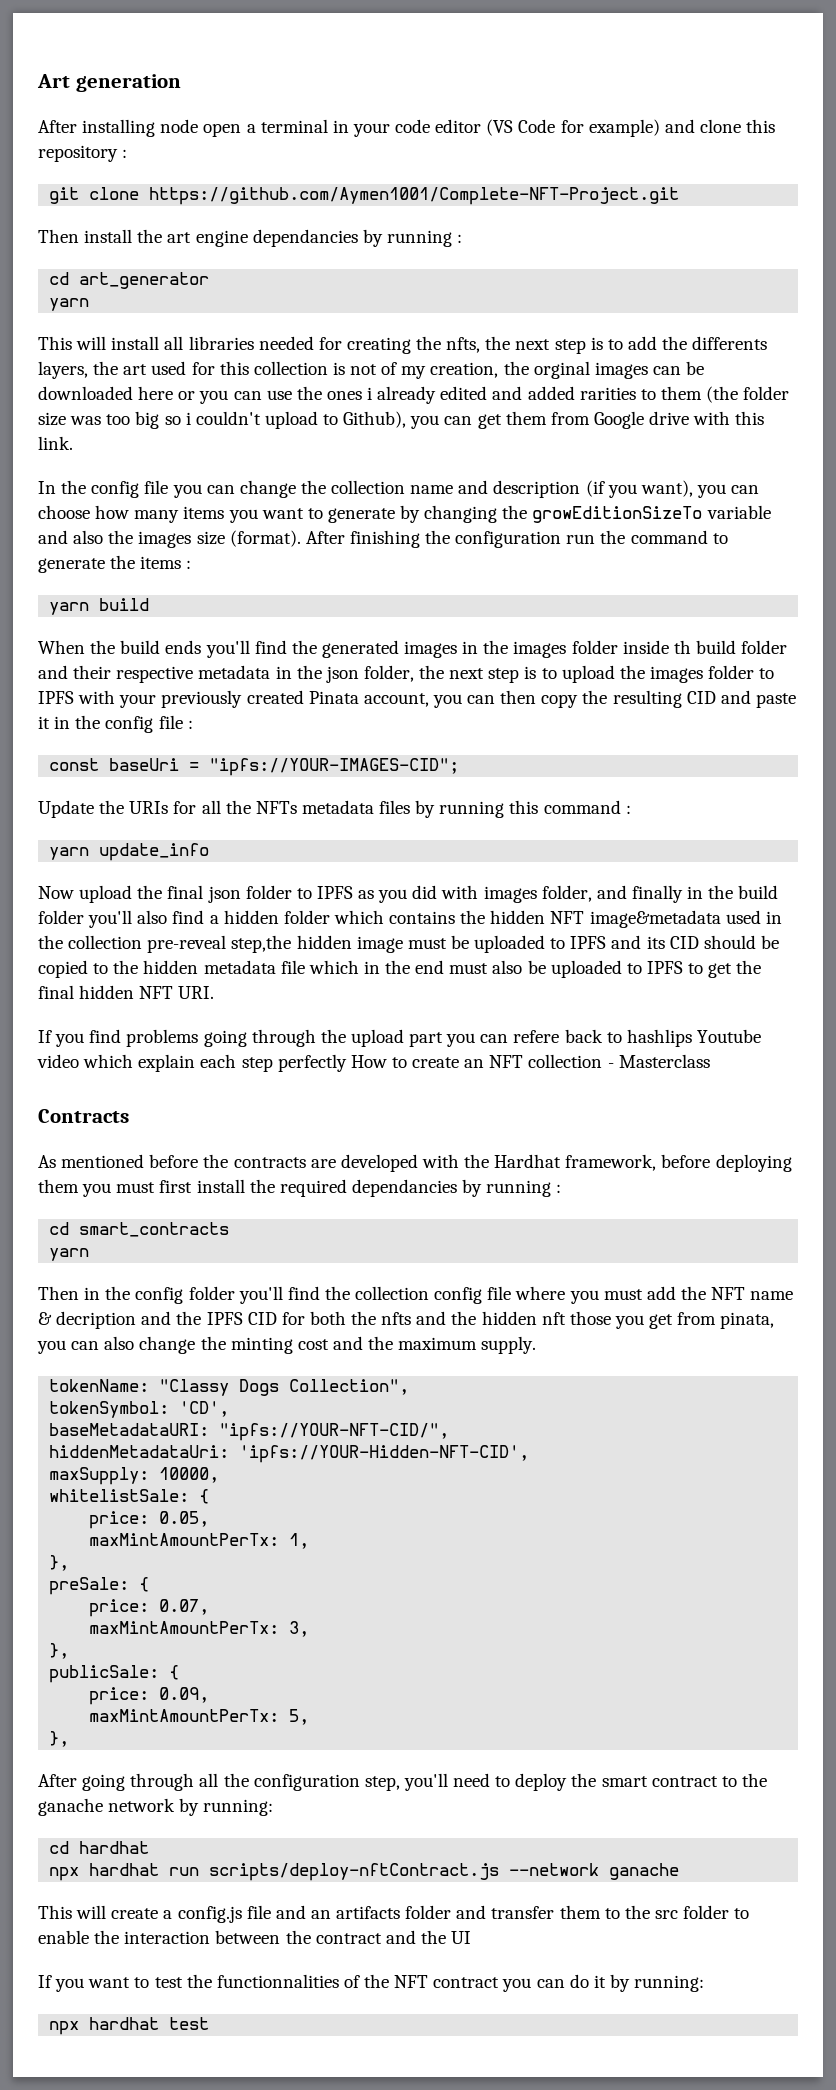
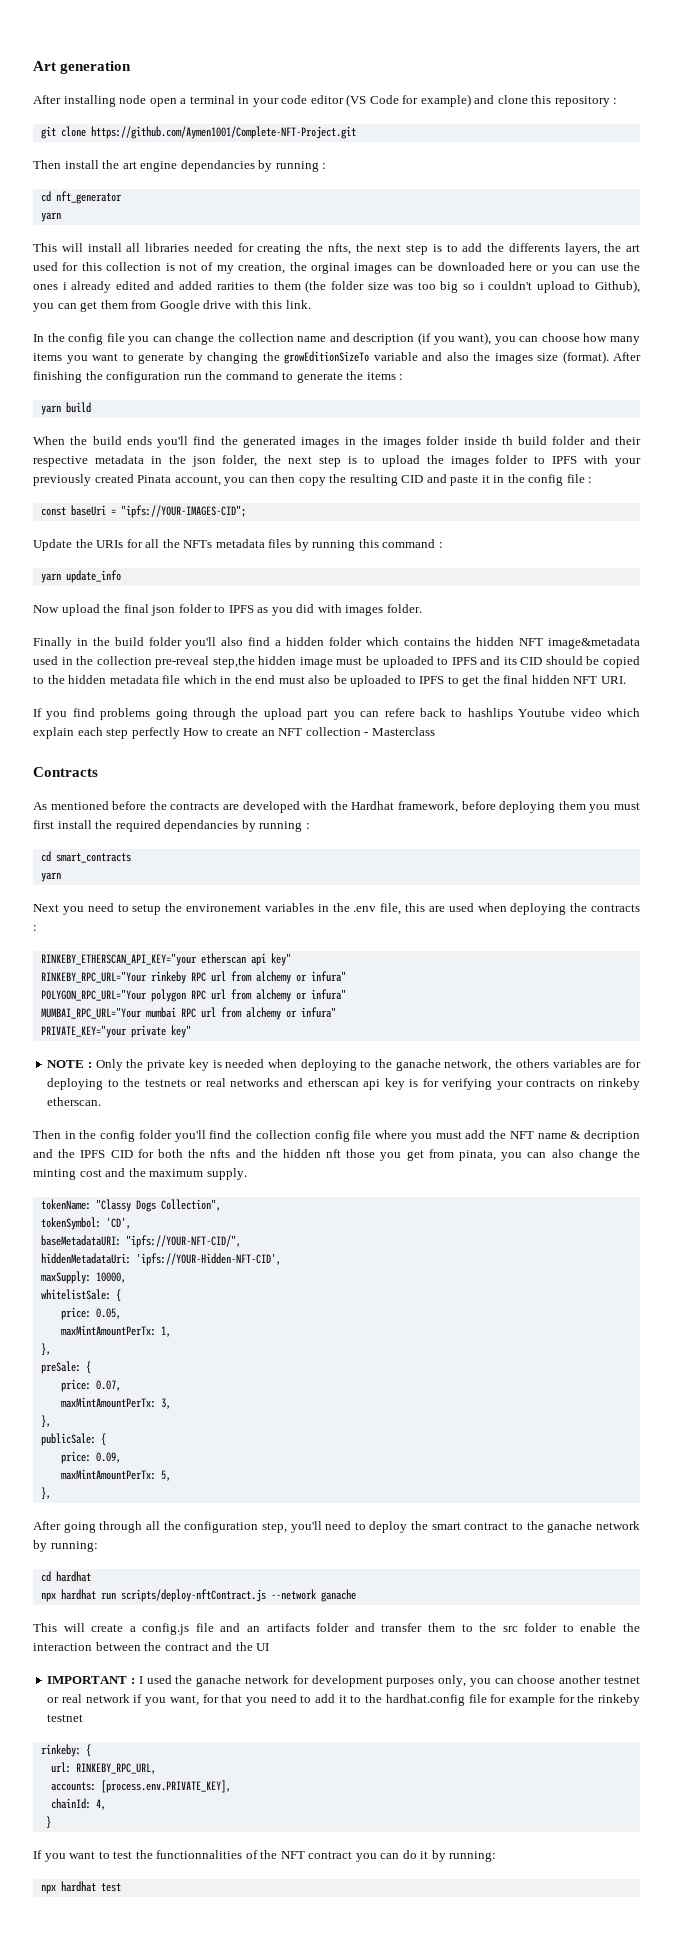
- cd art_generator
+ cd nft_generator
- Now upload the final json folder to IPFS as you did with images folder, and finally in the build folder you'll also find a hidden folder which contains the hidden NFT image&metadata used in the collection pre-reveal step,the hidden image must be uploaded to IPFS and its CID should be copied to the hidden metadata file which in the end must also be uploaded to IPFS to get the final hidden NFT URI.
+ Now upload the final json folder to IPFS as you did with images folder.
+ Finally in the build folder you'll also find a hidden folder which contains the hidden NFT image&metadata used in the collection pre-reveal step,the hidden image must be uploaded to IPFS and its CID should be copied to the hidden metadata file which in the end must also be uploaded to IPFS to get the final hidden NFT URI.
+ Next you need to setup the environement variables in the .env file, this are used when deploying the contracts :
+ RINKEBY_ETHERSCAN_API_KEY="your etherscan api key"
+ RINKEBY_RPC_URL="Your rinkeby RPC url from alchemy or infura"
+ POLYGON_RPC_URL="Your polygon RPC url from alchemy or infura"
+ MUMBAI_RPC_URL="Your mumbai RPC url from alchemy or infura"
+ PRIVATE_KEY="your private key"
+ NOTE : Only the private key is needed when deploying to the ganache network, the others variables are for deploying to the testnets or real networks and etherscan api key is for verifying your contracts on rinkeby etherscan.
+ IMPORTANT : I used the ganache network for development purposes only, you can choose another testnet or real network if you want, for that you need to add it to the hardhat.config file for example for the rinkeby testnet
+ rinkeby: {
+ url: RINKEBY_RPC_URL,
+ accounts: [process.env.PRIVATE_KEY],
+ chainId: 4,
+ }

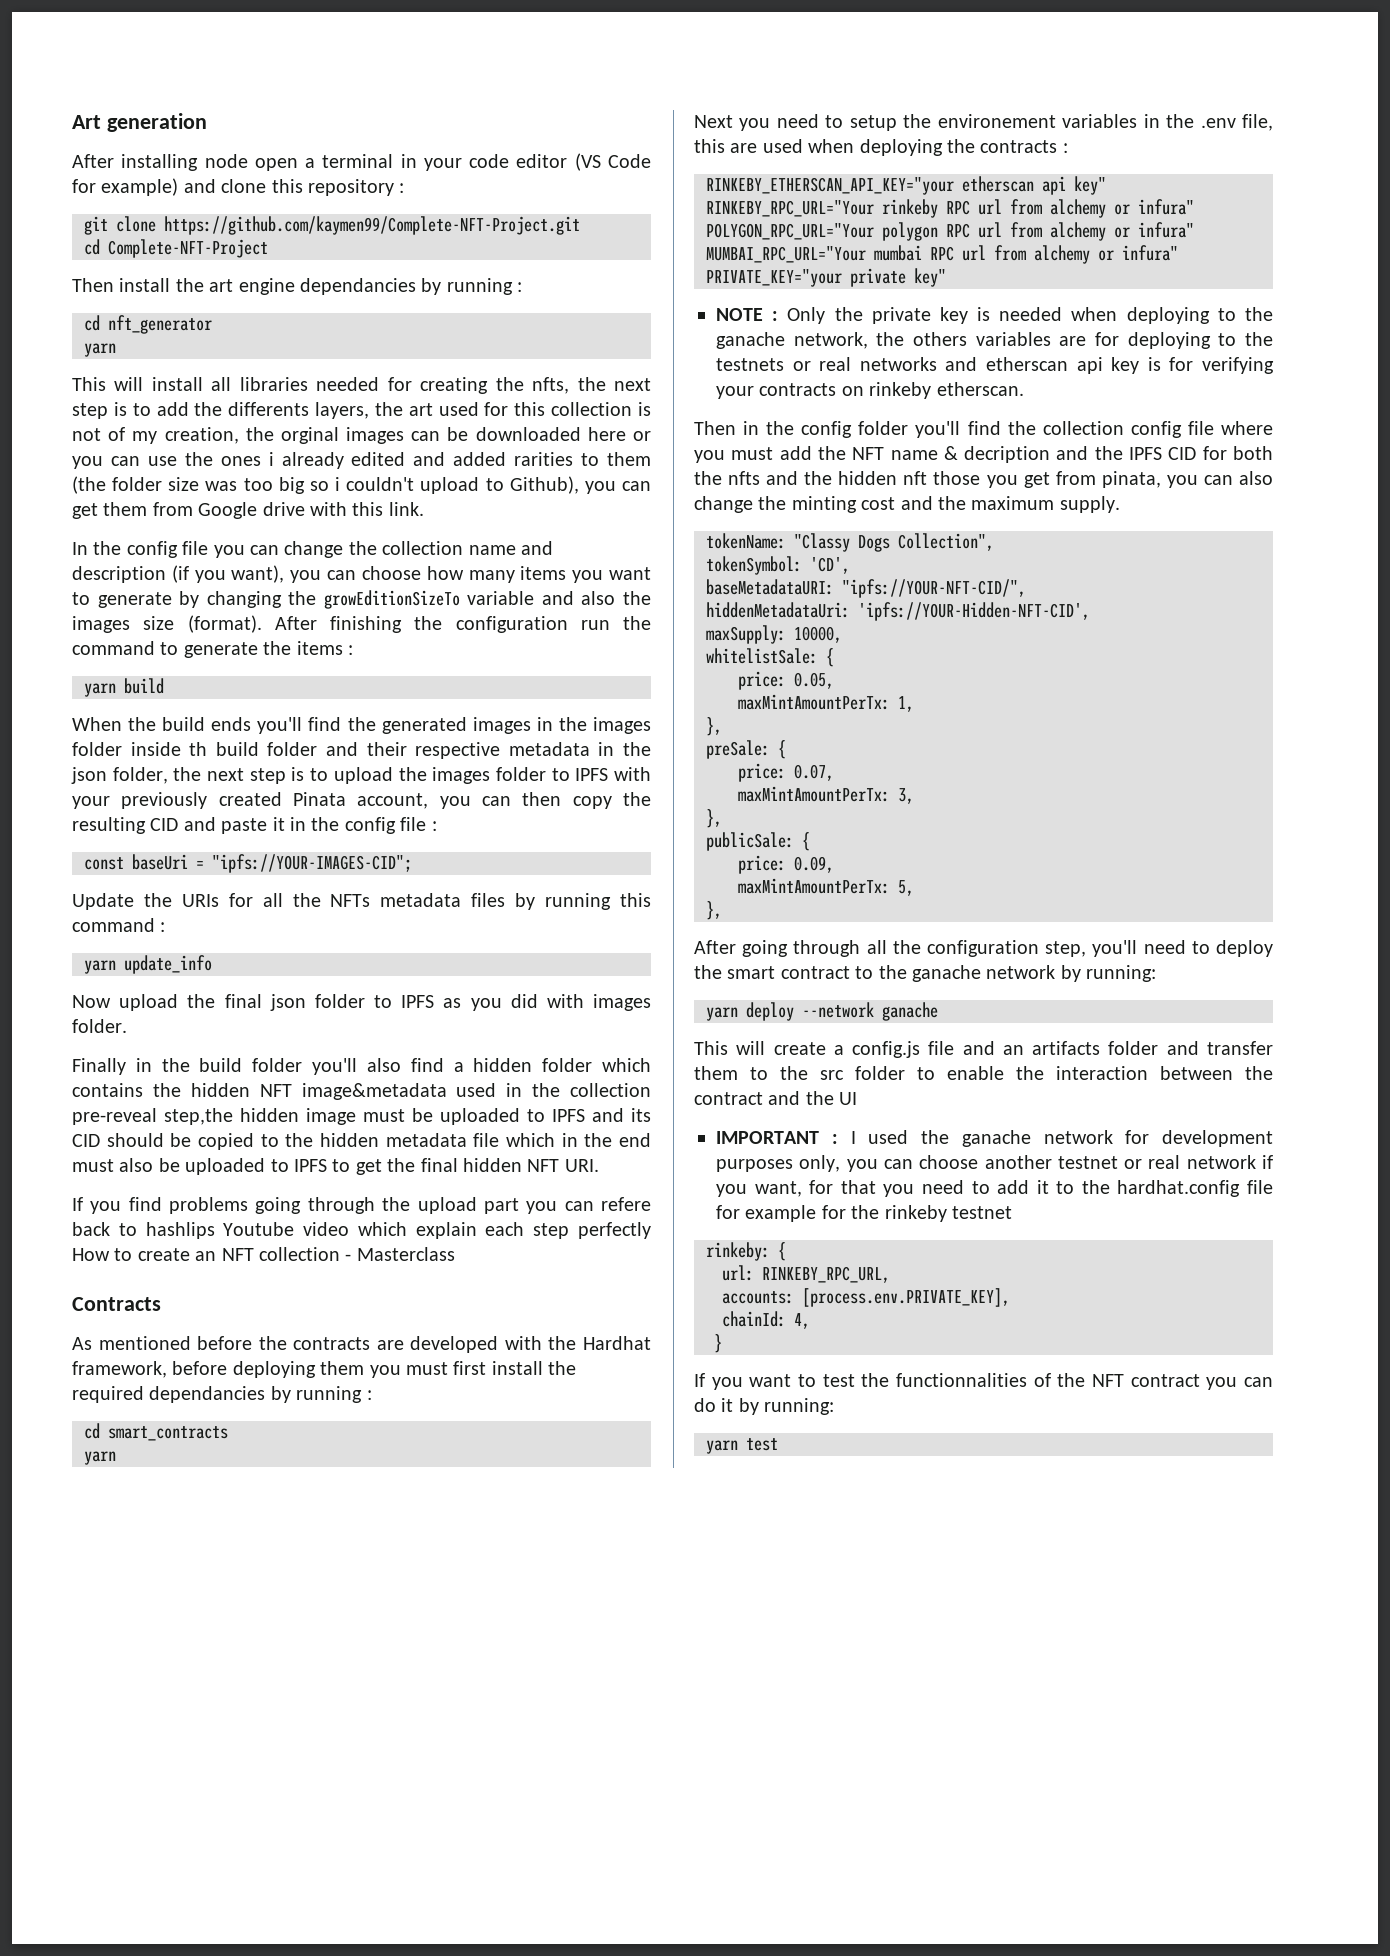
- git clone https://github.com/Aymen1001/Complete-NFT-Project.git
+ git clone https://github.com/kaymen99/Complete-NFT-Project.git
+ cd Complete-NFT-Project
- cd hardhat
- npx hardhat run scripts/deploy-nftContract.js --network ganache
+ yarn deploy --network ganache
- npx hardhat test
+ yarn test

